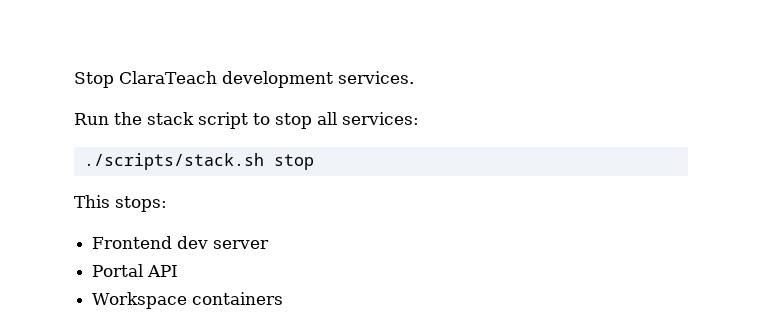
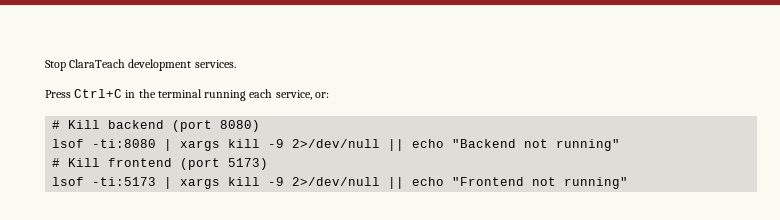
- Run the stack script to stop all services:
- ./scripts/stack.sh stop
- This stops:
- Frontend dev server
- Portal API
- Workspace containers
+ Press Ctrl+C in the terminal running each service, or:
+ # Kill backend (port 8080)
+ lsof -ti:8080 | xargs kill -9 2>/dev/null || echo "Backend not running"
+ # Kill frontend (port 5173)
+ lsof -ti:5173 | xargs kill -9 2>/dev/null || echo "Frontend not running"

